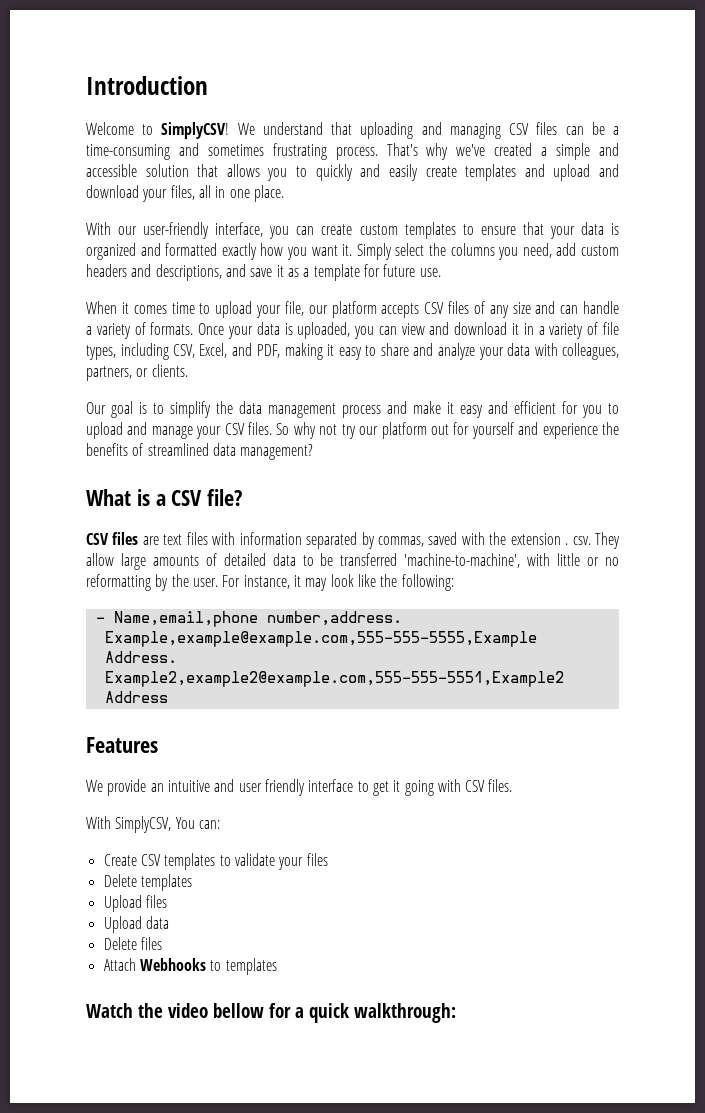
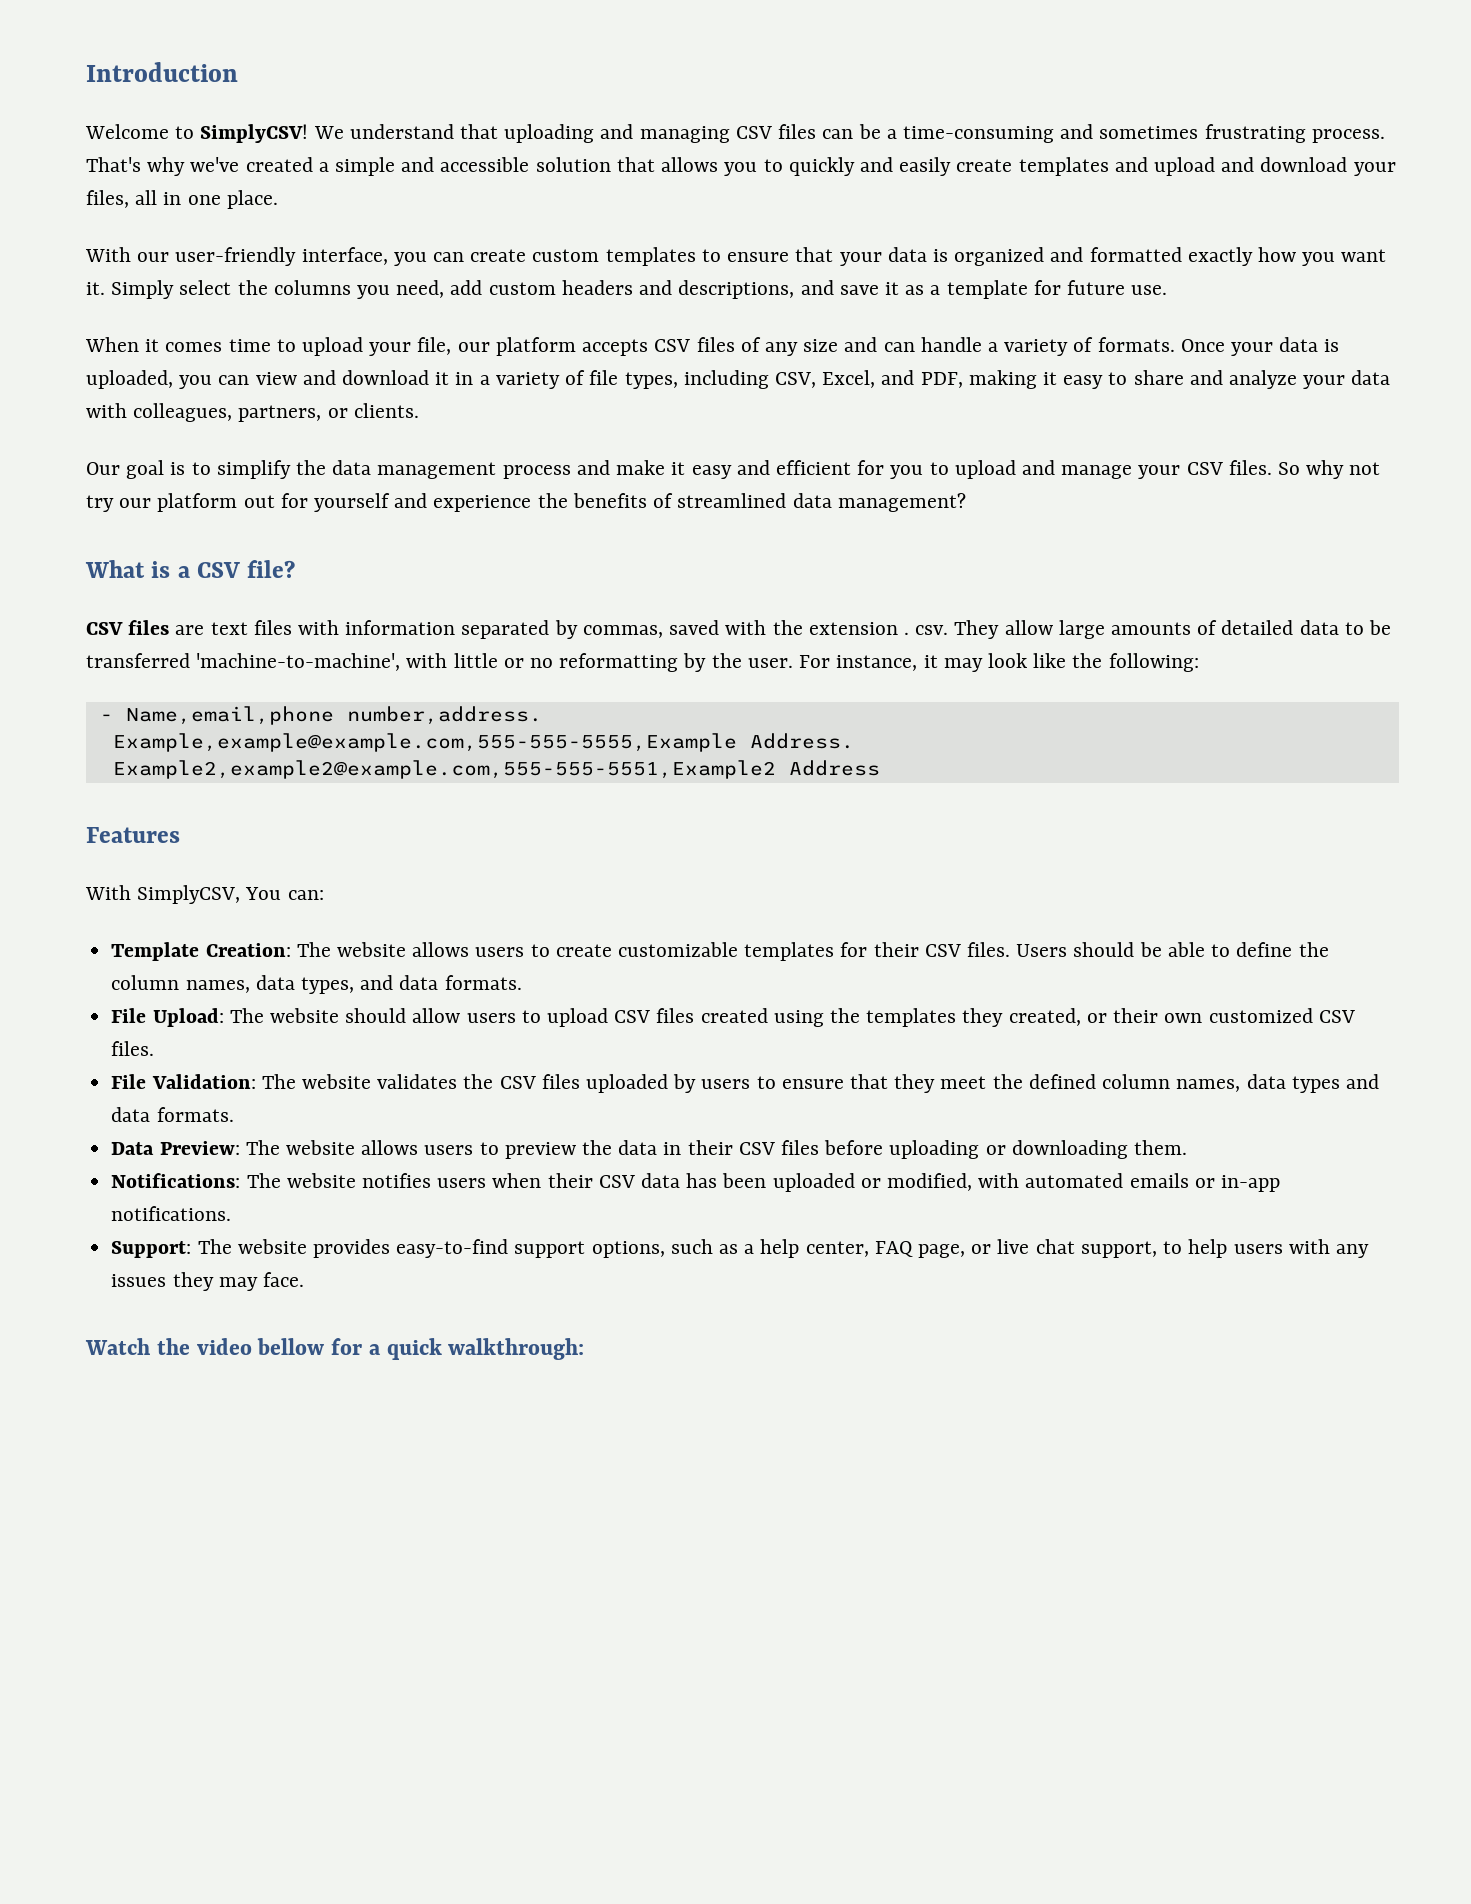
- We provide an intuitive and user friendly interface to get it going with CSV files.
  With SimplyCSV, You can:
- Create CSV templates to validate your files
- Delete templates
- Upload files
- Upload data
- Delete files
- Attach Webhooks to templates
+ Template Creation: The website allows users to create customizable templates for their CSV files. Users should be able to define the column names, data types, and data formats.
+ File Upload: The website should allow users to upload CSV files created using the templates they created, or their own customized CSV files.
+ File Validation: The website validates the CSV files uploaded by users to ensure that they meet the defined column names, data types and data formats.
+ Data Preview: The website allows users to preview the data in their CSV files before uploading or downloading them.
+ Notifications: The website notifies users when their CSV data has been uploaded or modified, with automated emails or in-app notifications.
+ Support: The website provides easy-to-find support options, such as a help center, FAQ page, or live chat support, to help users with any issues they may face.

